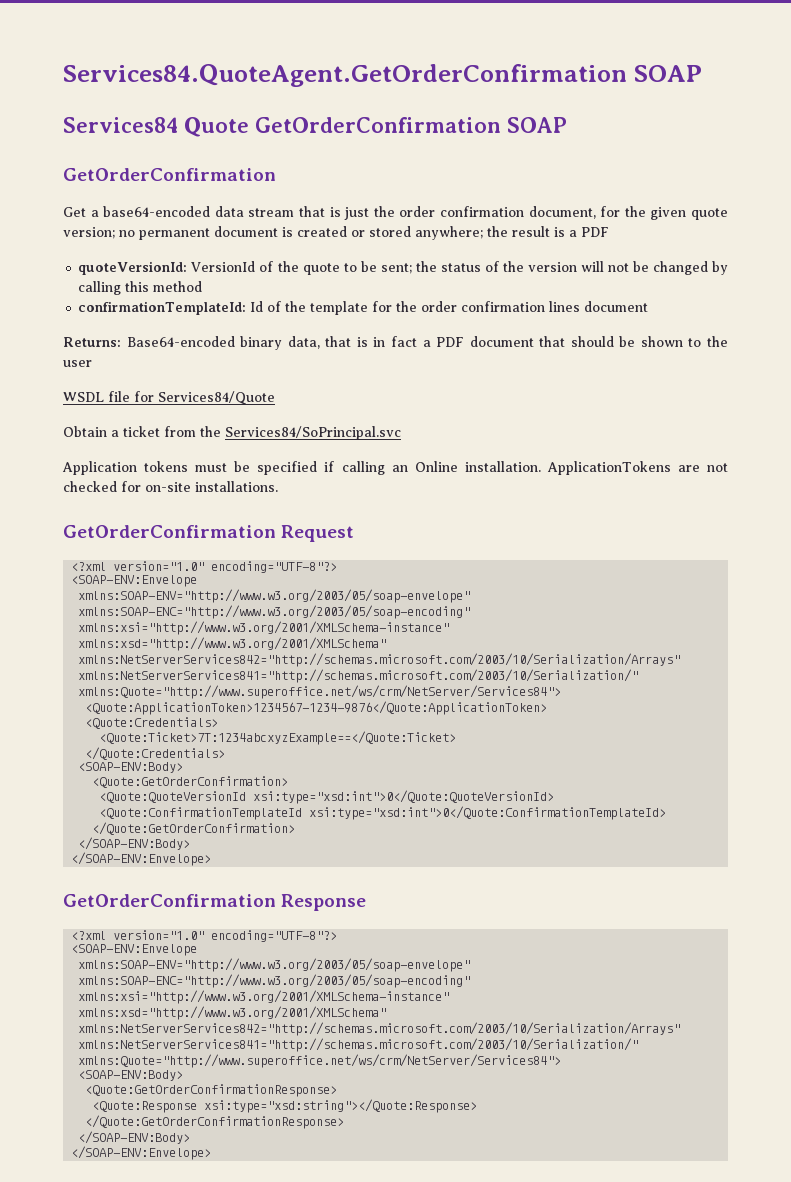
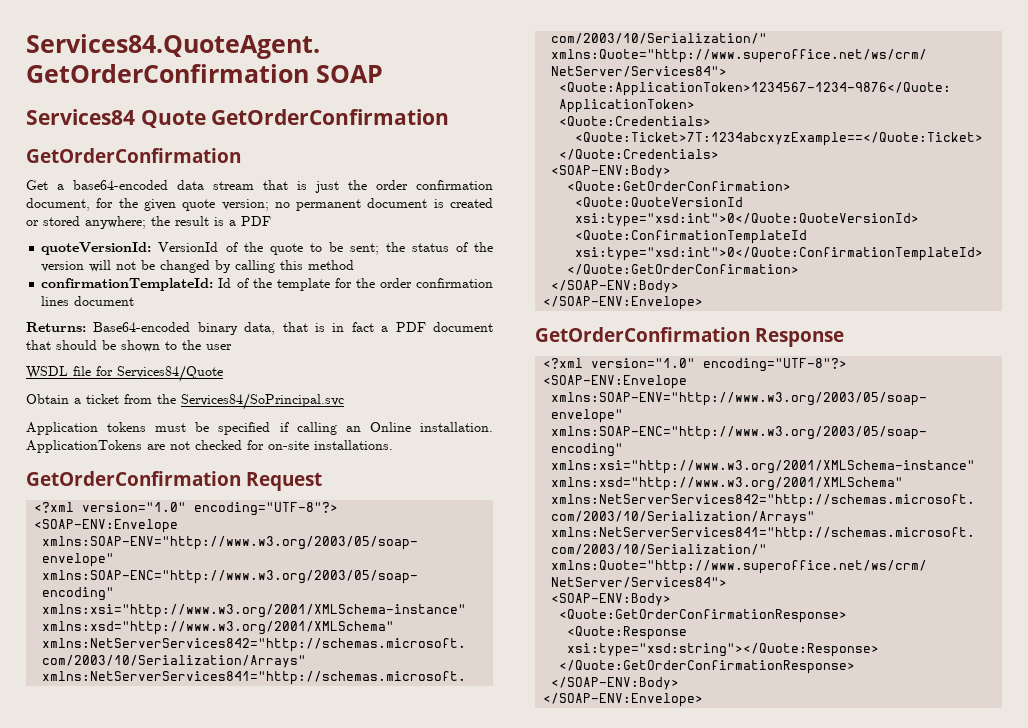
- Services84 Quote GetOrderConfirmation SOAP
+ Services84 Quote GetOrderConfirmation

